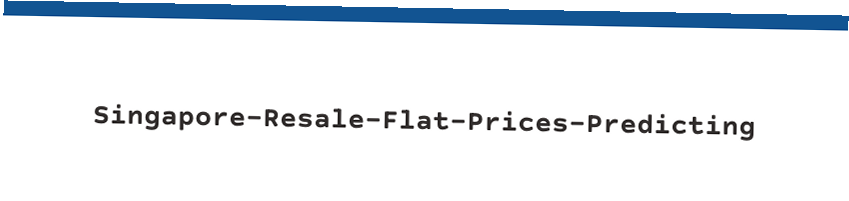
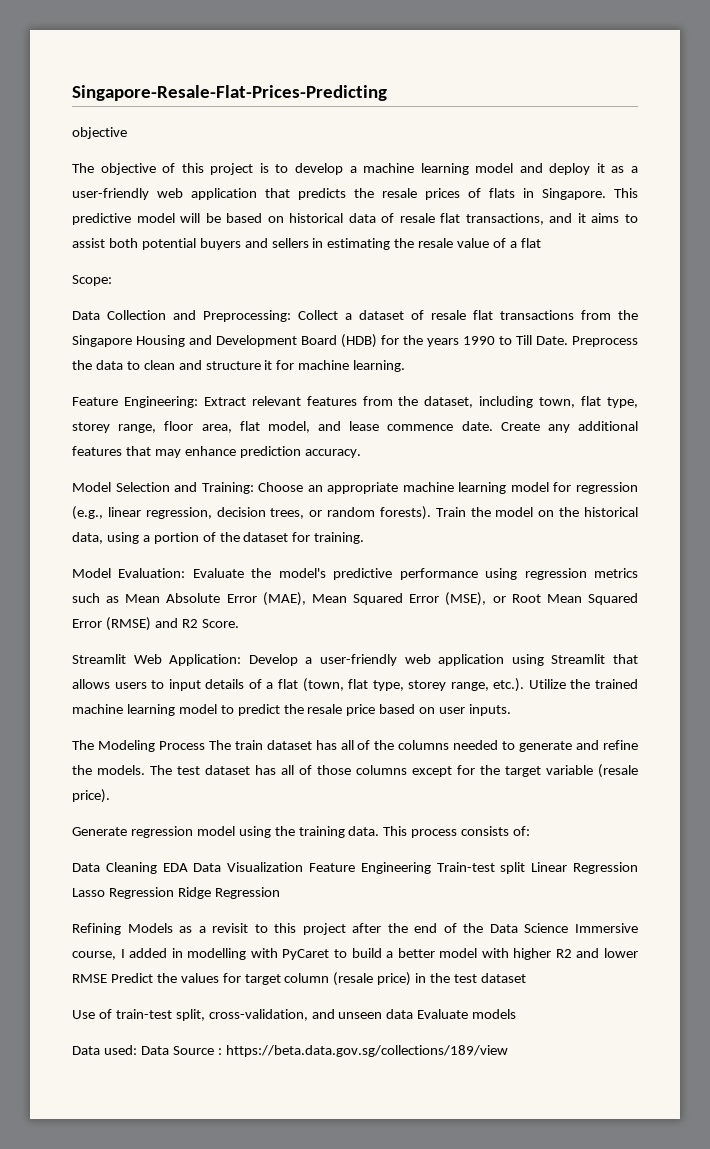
  Singapore-Resale-Flat-Prices-Predicting
+ objective
+ The objective of this project is to develop a machine learning model and deploy it as a user-friendly web application that predicts the resale prices of flats in Singapore. This predictive model will be based on historical data of resale flat transactions, and it aims to assist both potential buyers and sellers in estimating the resale value of a flat
+ Scope:
+ Data Collection and Preprocessing: Collect a dataset of resale flat transactions from the Singapore Housing and Development Board (HDB) for the years 1990 to Till Date. Preprocess the data to clean and structure it for machine learning.
+ Feature Engineering: Extract relevant features from the dataset, including town, flat type, storey range, floor area, flat model, and lease commence date. Create any additional features that may enhance prediction accuracy.
+ Model Selection and Training: Choose an appropriate machine learning model for regression (e.g., linear regression, decision trees, or random forests). Train the model on the historical data, using a portion of the dataset for training.
+ Model Evaluation: Evaluate the model's predictive performance using regression metrics such as Mean Absolute Error (MAE), Mean Squared Error (MSE), or Root Mean Squared Error (RMSE) and R2 Score.
+ Streamlit Web Application: Develop a user-friendly web application using Streamlit that allows users to input details of a flat (town, flat type, storey range, etc.). Utilize the trained machine learning model to predict the resale price based on user inputs.
+ The Modeling Process The train dataset has all of the columns needed to generate and refine the models. The test dataset has all of those columns except for the target variable (resale price).
+ Generate regression model using the training data. This process consists of:
+ Data Cleaning EDA Data Visualization Feature Engineering Train-test split Linear Regression Lasso Regression Ridge Regression
+ Refining Models as a revisit to this project after the end of the Data Science Immersive course, I added in modelling with PyCaret to build a better model with higher R2 and lower RMSE Predict the values for target column (resale price) in the test dataset
+ Use of train-test split, cross-validation, and unseen data Evaluate models
+ Data used: Data Source : https://beta.data.gov.sg/collections/189/view

